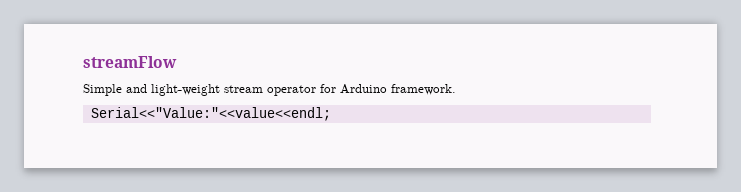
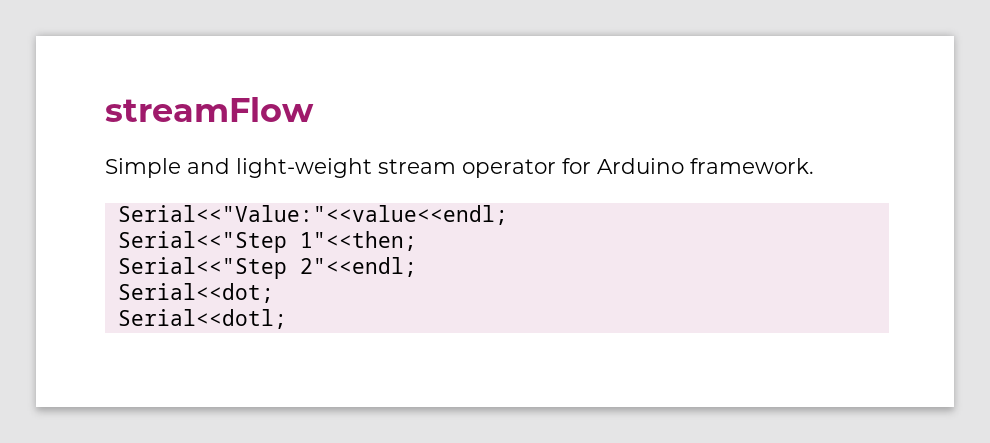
+ Serial<<"Step 1"<<then;
+ Serial<<"Step 2"<<endl;
+ Serial<<dot;
+ Serial<<dotl;

